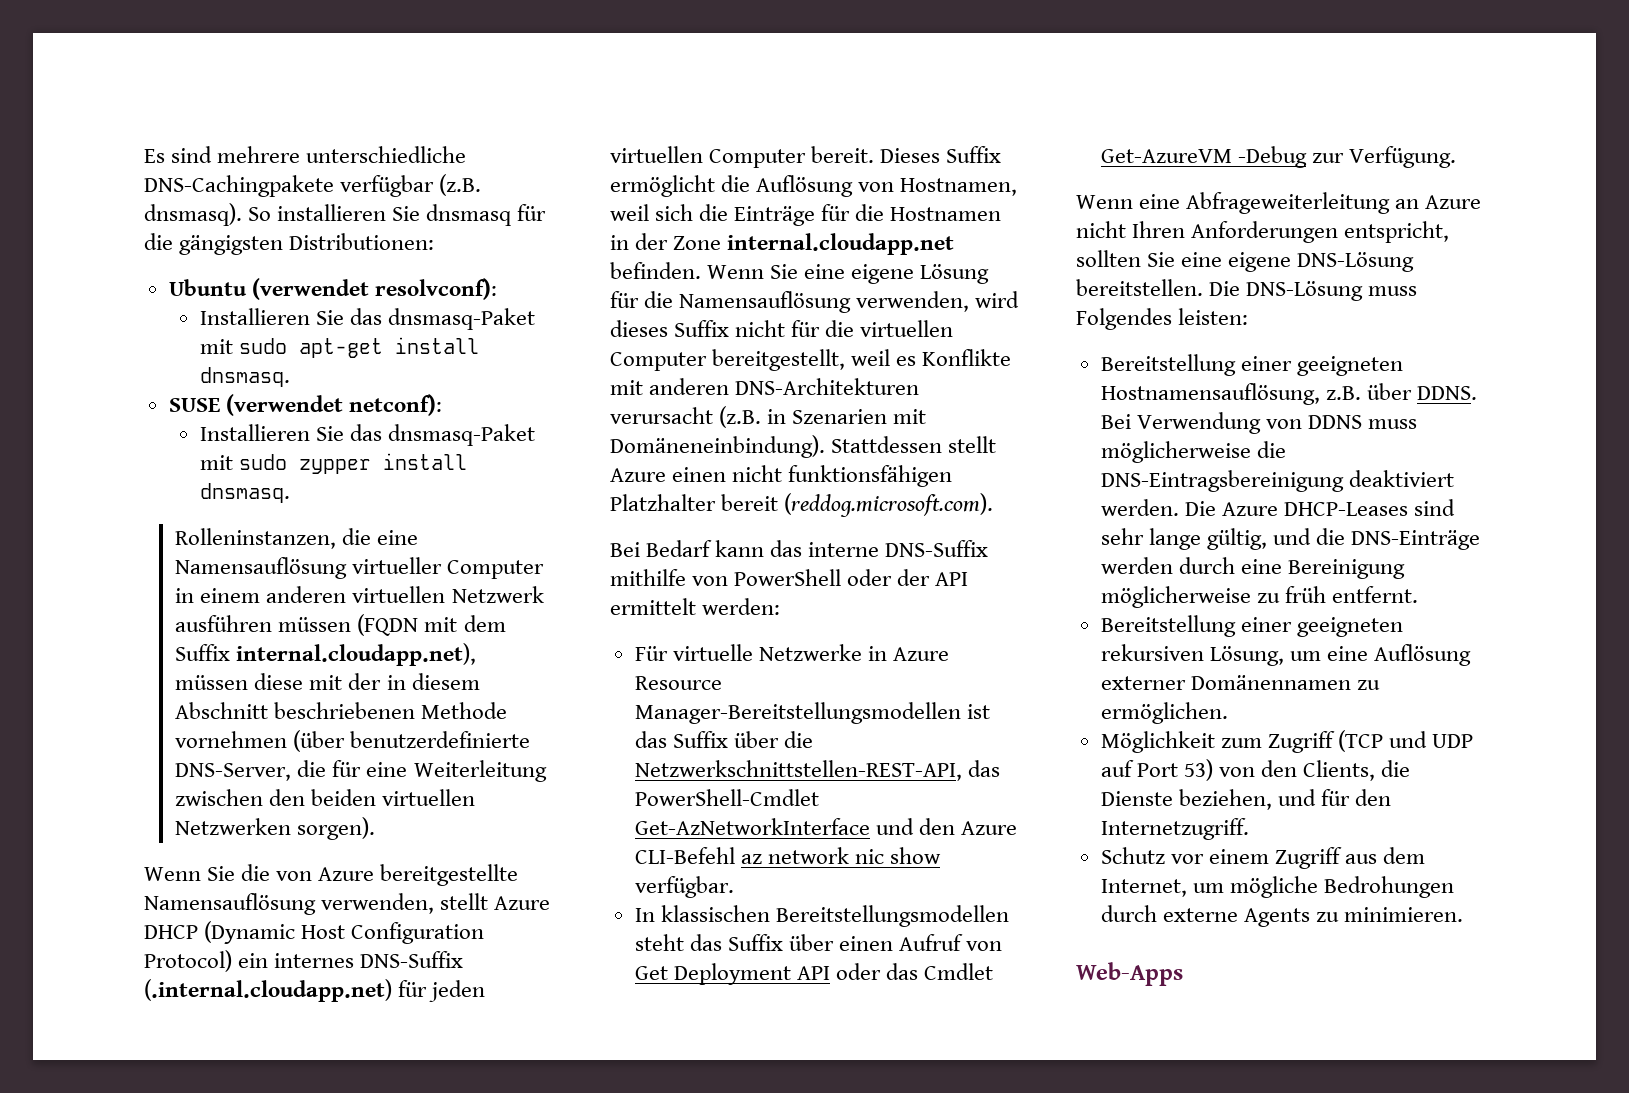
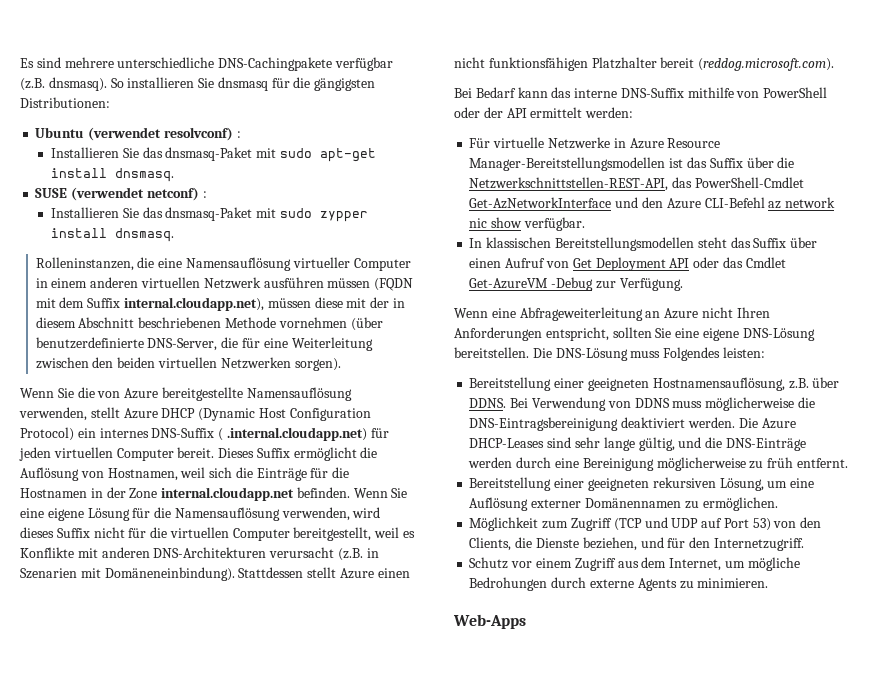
- Ubuntu (verwendet resolvconf):
+ Ubuntu (verwendet resolvconf) :
- SUSE (verwendet netconf):
+ SUSE (verwendet netconf) :
- Wenn Sie die von Azure bereitgestellte Namensauflösung verwenden, stellt Azure DHCP (Dynamic Host Configuration Protocol) ein internes DNS-Suffix (.internal.cloudapp.net) für jeden virtuellen Computer bereit.
+ Wenn Sie die von Azure bereitgestellte Namensauflösung verwenden, stellt Azure DHCP (Dynamic Host Configuration Protocol) ein internes DNS-Suffix ( .internal.cloudapp.net) für jeden virtuellen Computer bereit.

